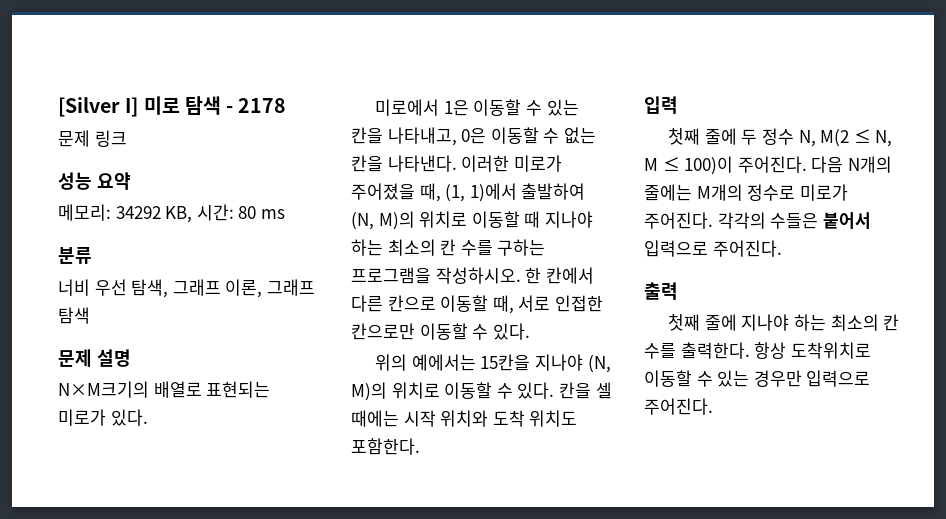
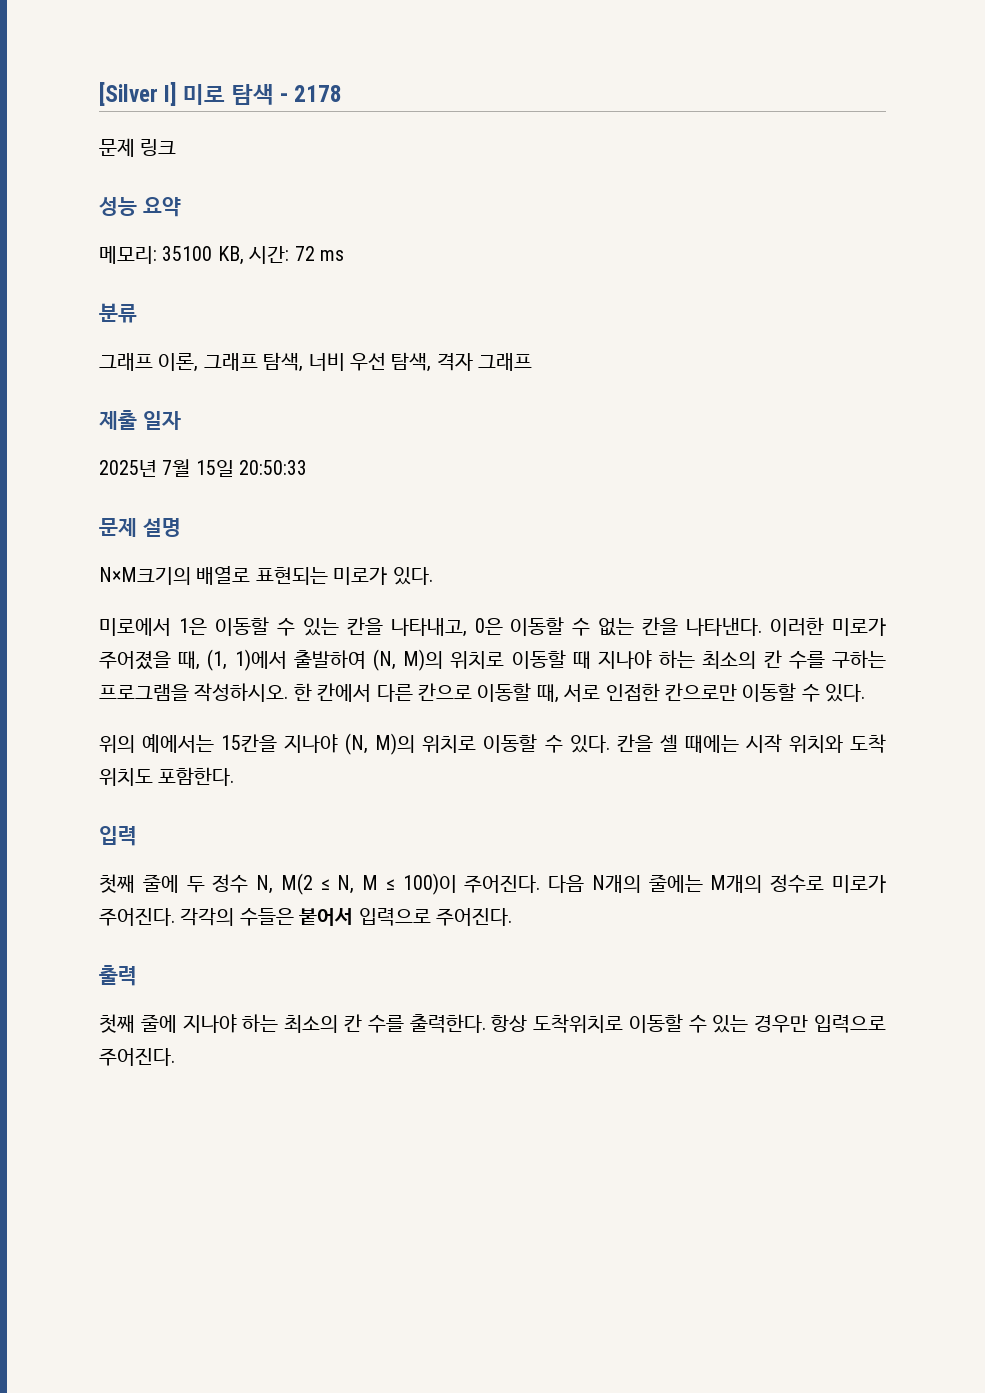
- 메모리: 34292 KB, 시간: 80 ms
+ 메모리: 35100 KB, 시간: 72 ms
- 너비 우선 탐색, 그래프 이론, 그래프 탐색
+ 그래프 이론, 그래프 탐색, 너비 우선 탐색, 격자 그래프
+ 제출 일자
+ 2025년 7월 15일 20:50:33

